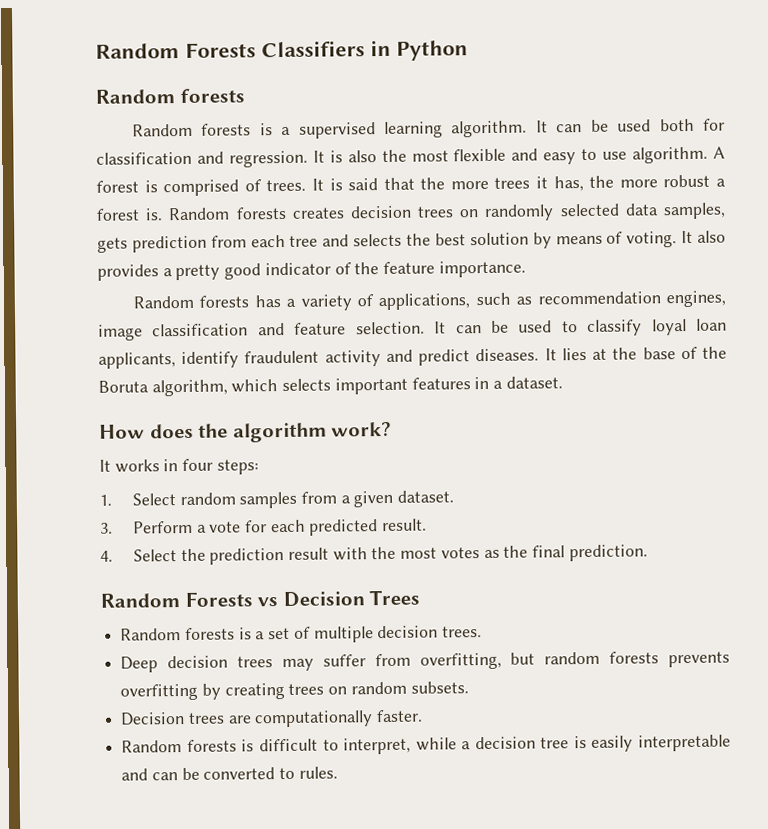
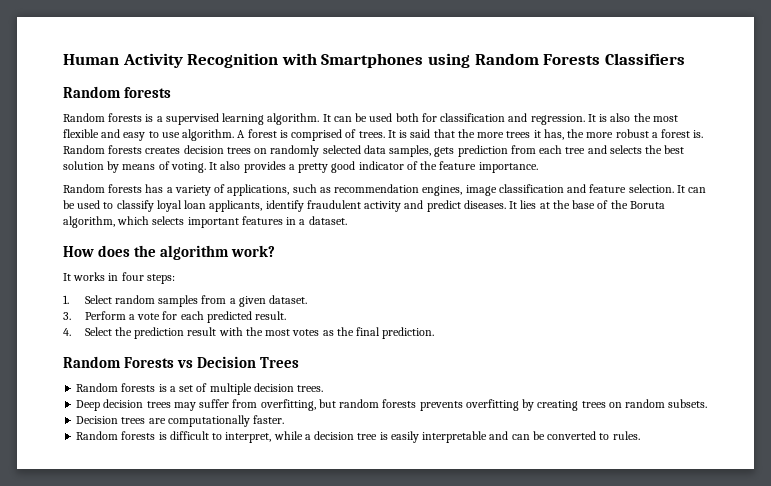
- Random Forests Classifiers in Python
+ Human Activity Recognition with Smartphones using Random Forests Classifiers

